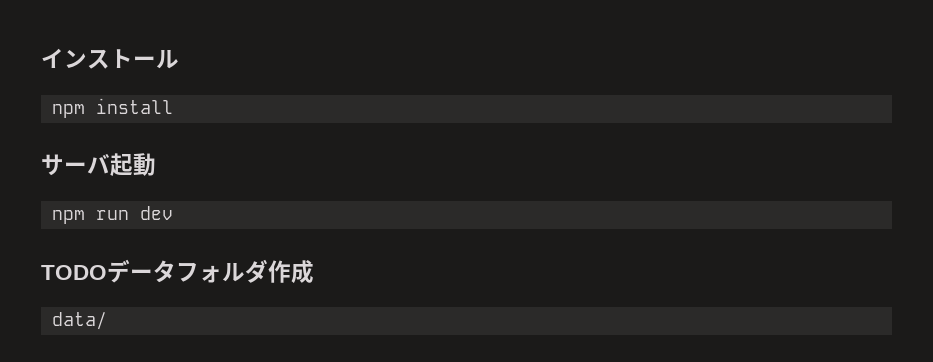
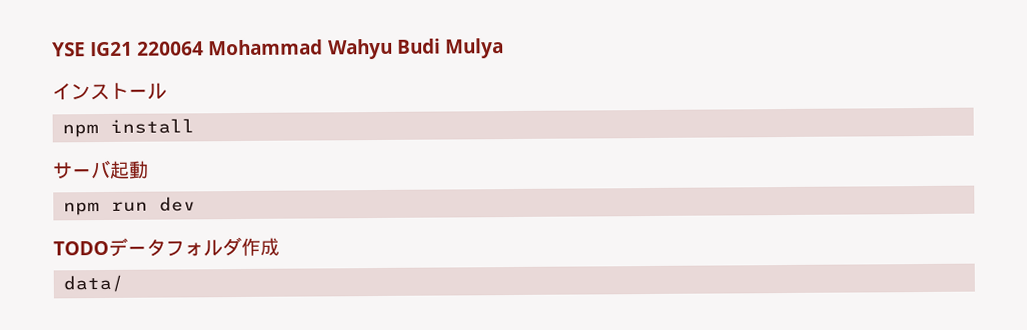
+ YSE IG21 220064 Mohammad Wahyu Budi Mulya

